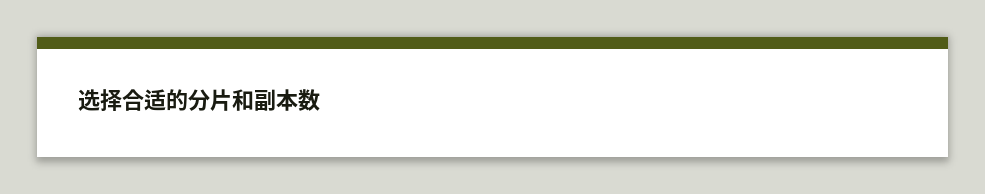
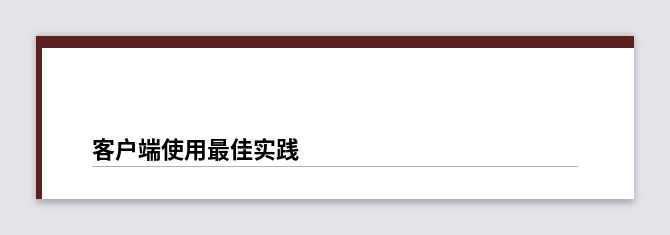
- 选择合适的分片和副本数
+ 客户端使用最佳实践

